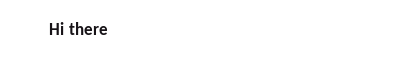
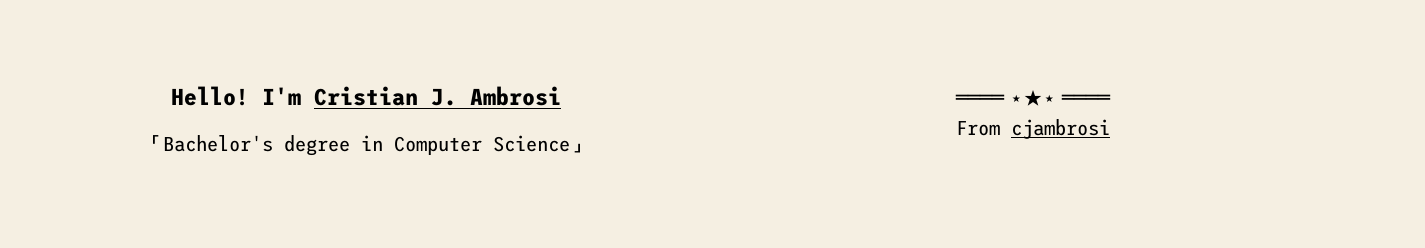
- Hi there
+ Hello! I'm Cristian J. Ambrosi
+ 「Bachelor's degree in Computer Science」
+ ════ ⋆★⋆ ════
+ From cjambrosi

